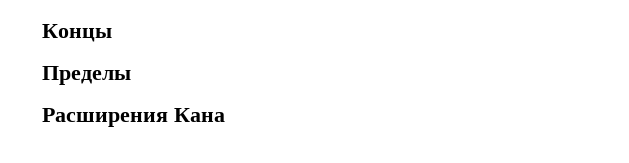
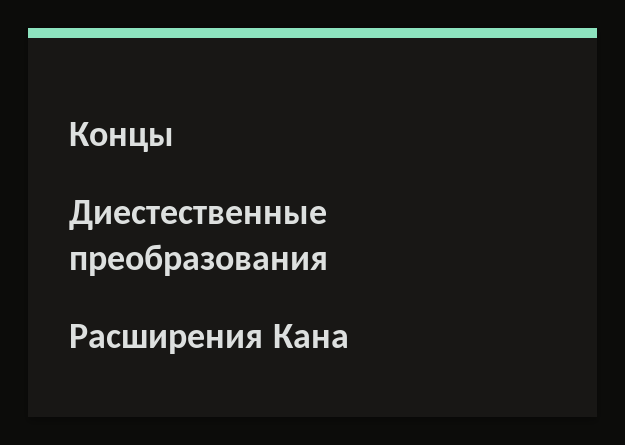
- Пределы
+ Диестественные преобразования

